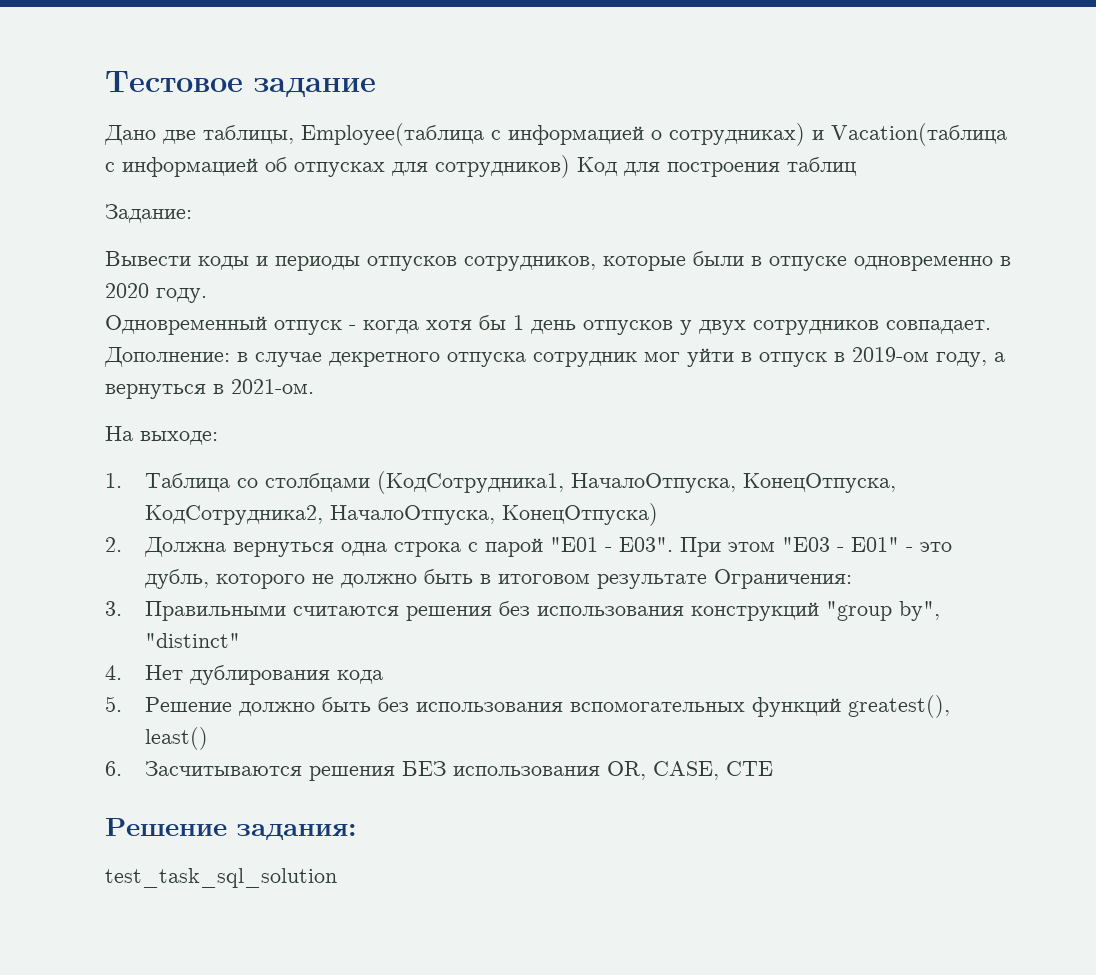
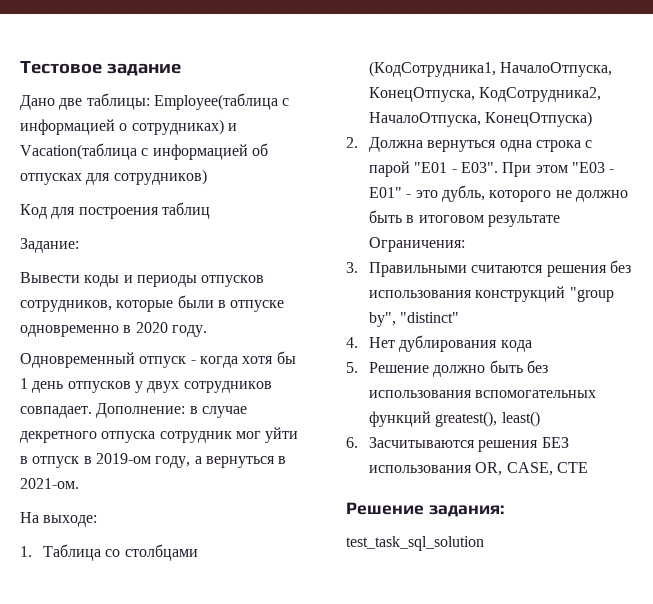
- Дано две таблицы, Employee(таблица с информацией о сотрудниках) и Vacation(таблица с информацией об отпусках для сотрудников) Код для построения таблиц
+ Дано две таблицы: Employee(таблица с информацией о сотрудниках) и Vacation(таблица с информацией об отпусках для сотрудников)
+ Код для построения таблиц

